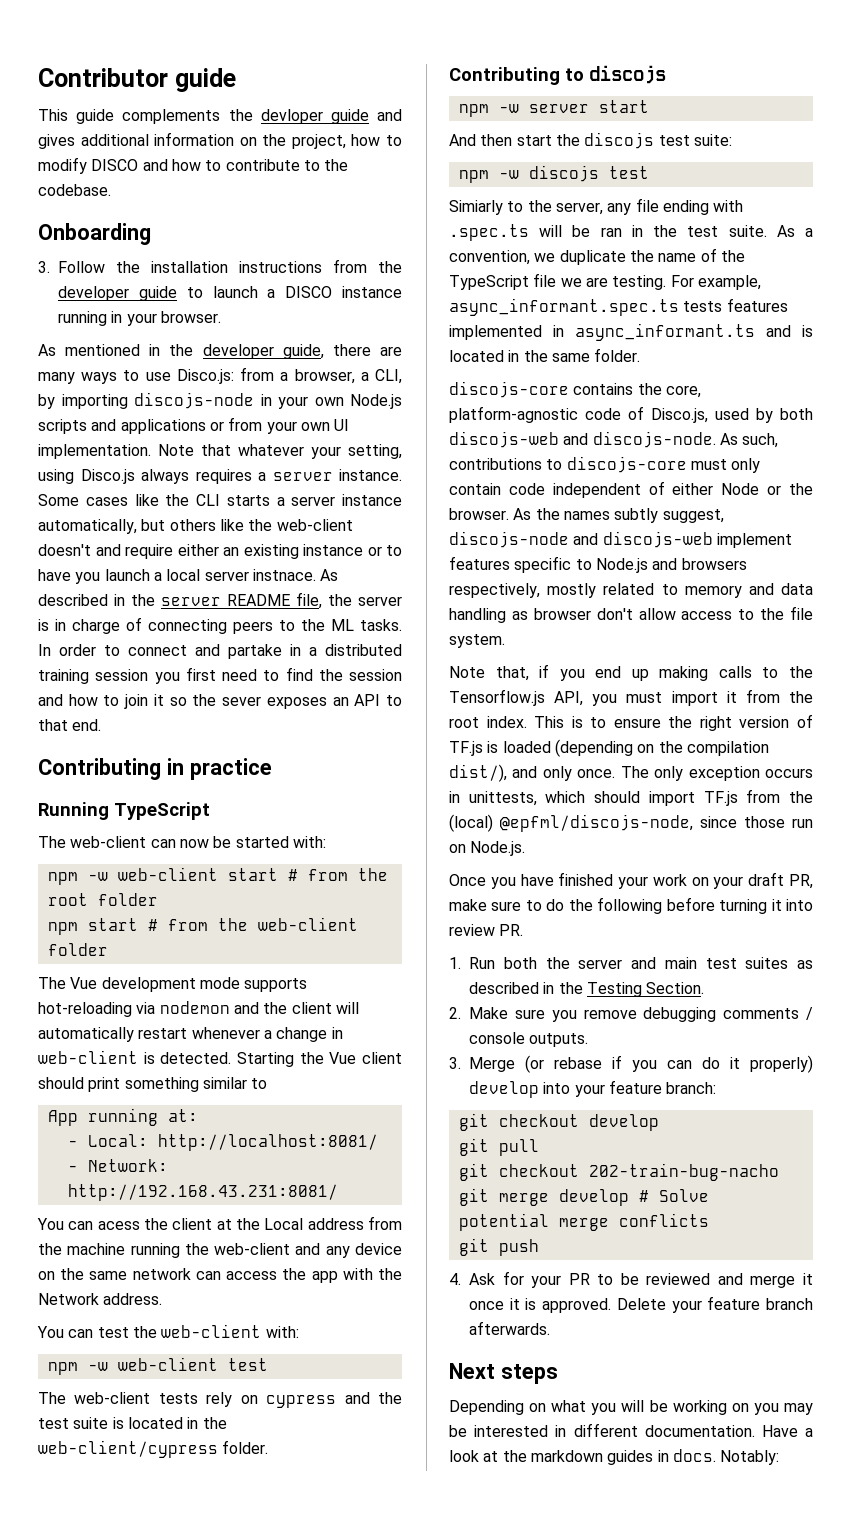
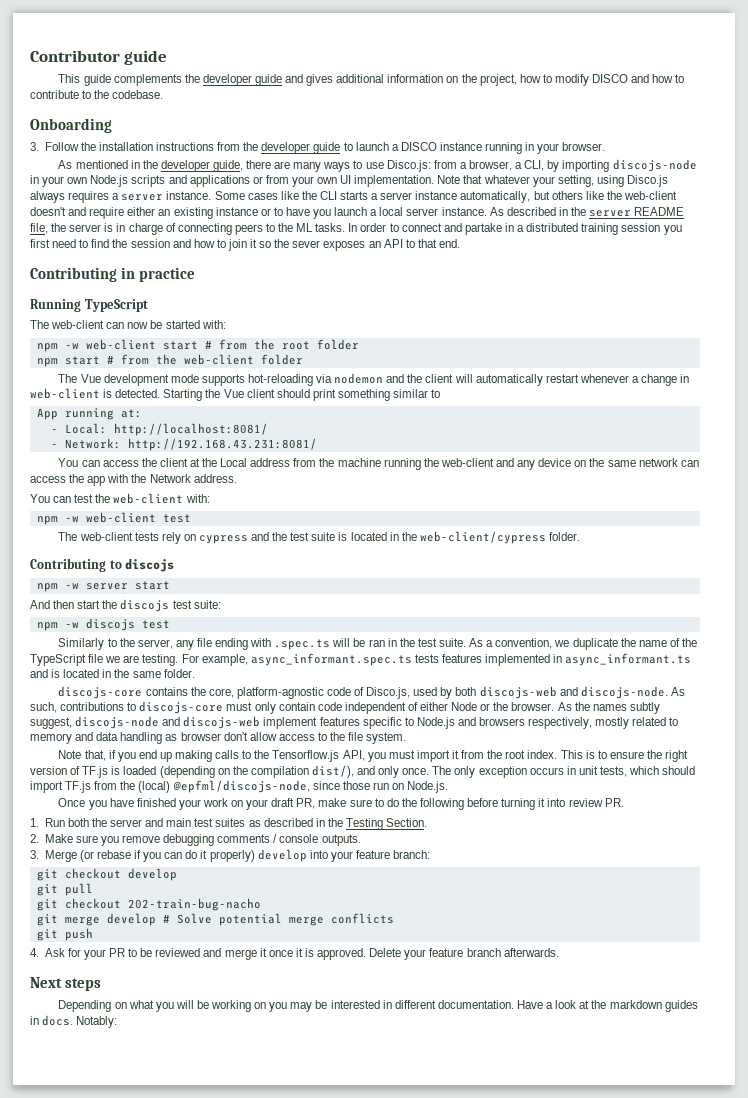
- This guide complements the devloper guide and gives additional information on the project, how to modify DISCO and how to contribute to the codebase.
+ This guide complements the developer guide and gives additional information on the project, how to modify DISCO and how to contribute to the codebase.
- Some cases like the CLI starts a server instance automatically, but others like the web-client doesn't and require either an existing instance or to have you launch a local server instnace.
+ Some cases like the CLI starts a server instance automatically, but others like the web-client doesn't and require either an existing instance or to have you launch a local server instance.
- You can acess the client at the Local address from the machine running the web-client and any device on the same network can access the app with the Network address.
+ You can access the client at the Local address from the machine running the web-client and any device on the same network can access the app with the Network address.
- Simiarly to the server, any file ending with .spec.ts will be ran in the test suite.
+ Similarly to the server, any file ending with .spec.ts will be ran in the test suite.
- The only exception occurs in unittests, which should import TF.js from the (local) @epfml/discojs-node, since those run on Node.js.
+ The only exception occurs in unit tests, which should import TF.js from the (local) @epfml/discojs-node, since those run on Node.js.

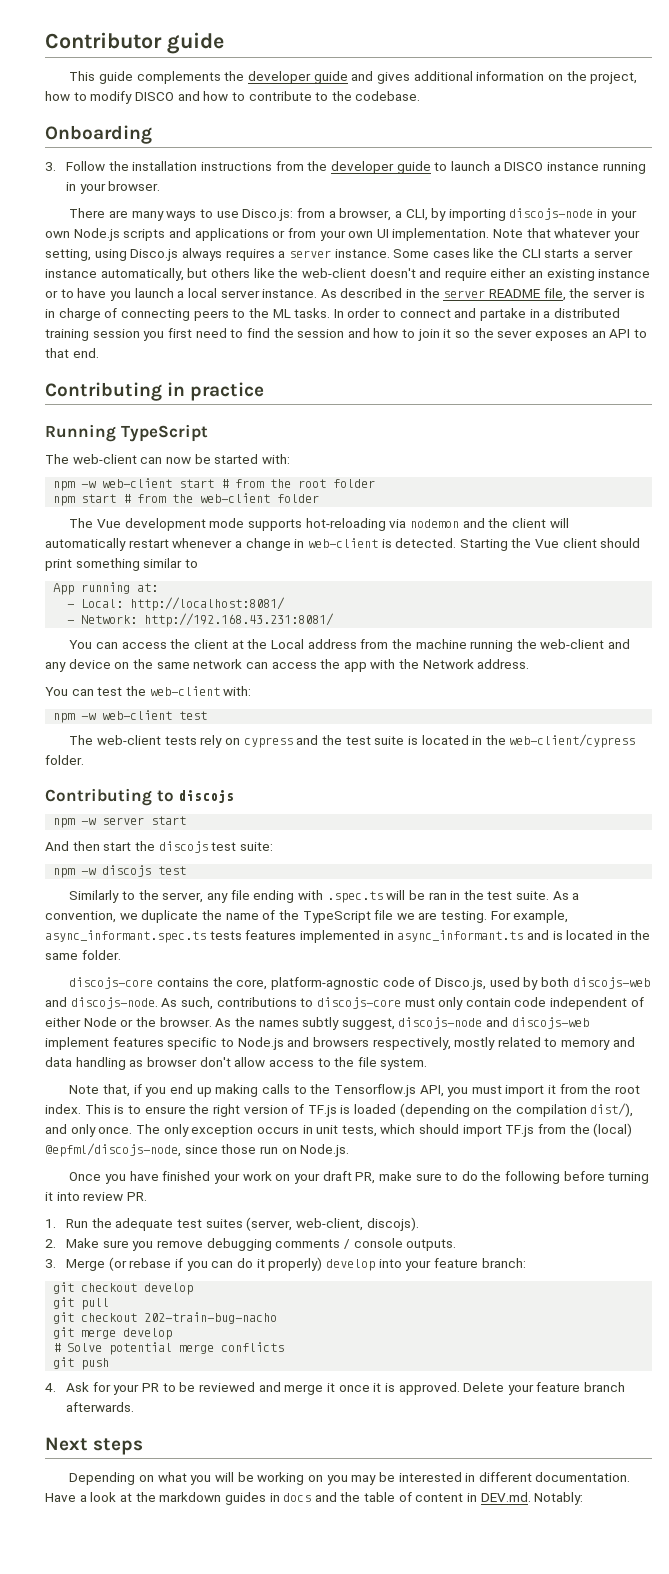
- As mentioned in the developer guide, there are many ways to use Disco.js: from a browser, a CLI, by importing discojs-node in your own Node.js scripts and applications or from your own UI implementation.
+ There are many ways to use Disco.js: from a browser, a CLI, by importing discojs-node in your own Node.js scripts and applications or from your own UI implementation.
- 1. Run both the server and main test suites as described in the Testing Section.
+ 1. Run the adequate test suites (server, web-client, discojs).
- git merge develop # Solve potential merge conflicts
+ git merge develop
+ # Solve potential merge conflicts
- Have a look at the markdown guides in docs. Notably:
+ Have a look at the markdown guides in docs and the table of content in DEV.md. Notably:

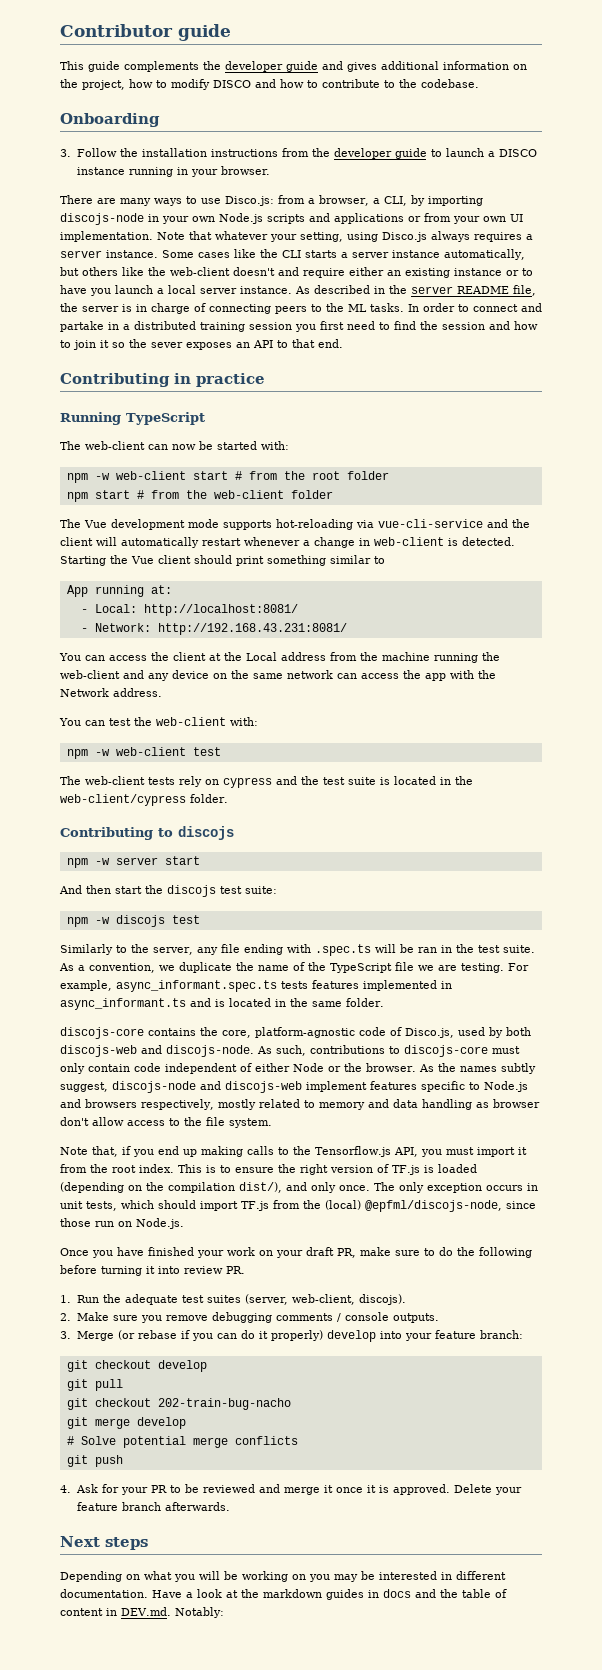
- The Vue development mode supports hot-reloading via nodemon and the client will automatically restart whenever a change in web-client is detected.
+ The Vue development mode supports hot-reloading via vue-cli-service and the client will automatically restart whenever a change in web-client is detected.

